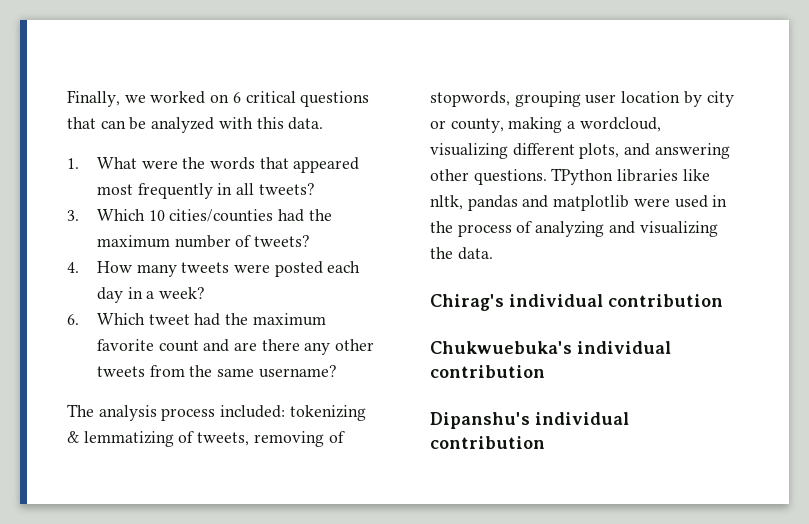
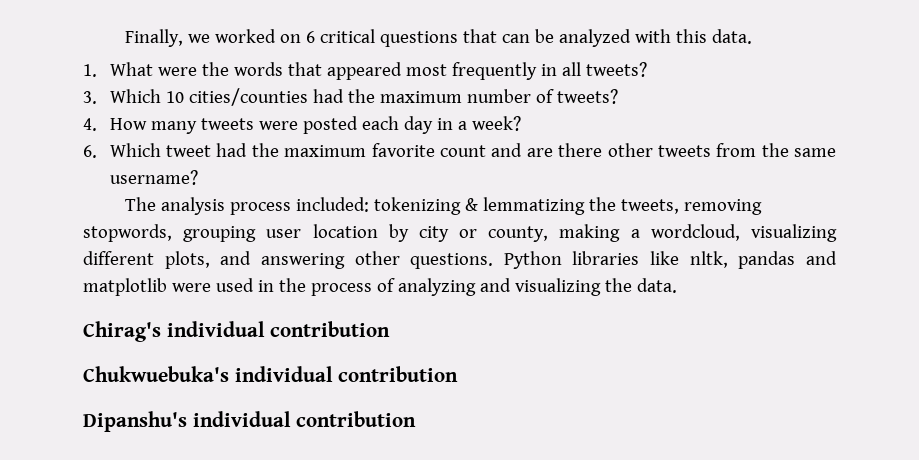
- 6. Which tweet had the maximum favorite count and are there any other tweets from the same username?
+ 6. Which tweet had the maximum favorite count and are there other tweets from the same username?
- The analysis process included: tokenizing & lemmatizing of tweets, removing of stopwords, grouping user location by city or county, making a wordcloud, visualizing different plots, and answering other questions.
+ The analysis process included: tokenizing & lemmatizing the tweets, removing stopwords, grouping user location by city or county, making a wordcloud, visualizing different plots, and answering other questions.
- TPython libraries like nltk, pandas and matplotlib were used in the process of analyzing and visualizing the data.
+ Python libraries like nltk, pandas and matplotlib were used in the process of analyzing and visualizing the data.

